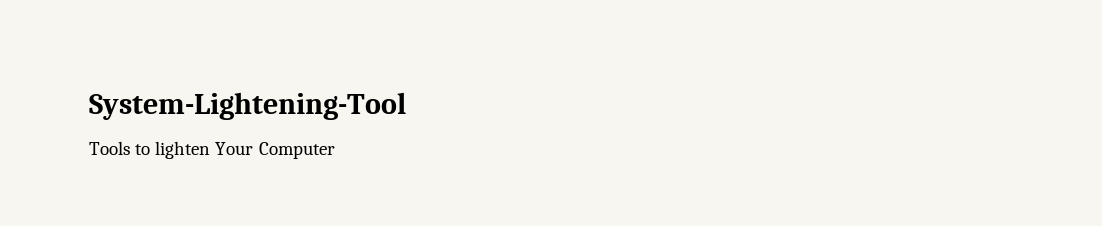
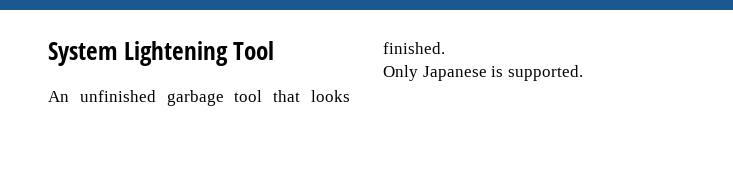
- System-Lightening-Tool
- Tools to lighten Your Computer
+ System Lightening Tool
+ An unfinished garbage tool that looks finished.
+ Only Japanese is supported.

